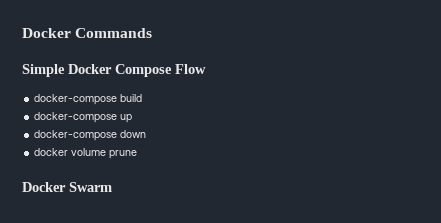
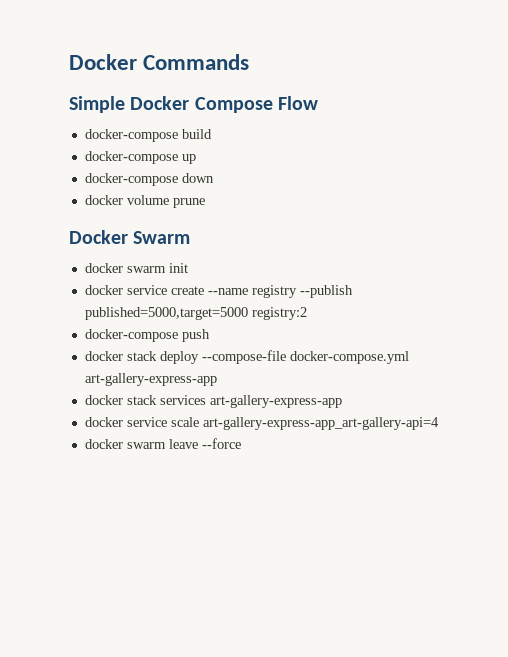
+ docker swarm init
+ docker service create --name registry --publish published=5000,target=5000 registry:2
+ docker-compose push
+ docker stack deploy --compose-file docker-compose.yml art-gallery-express-app
+ docker stack services art-gallery-express-app
+ docker service scale art-gallery-express-app_art-gallery-api=4
+ docker swarm leave --force

